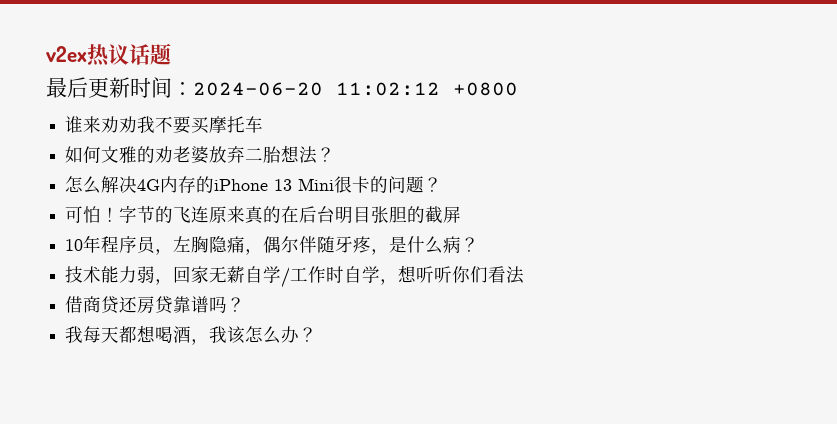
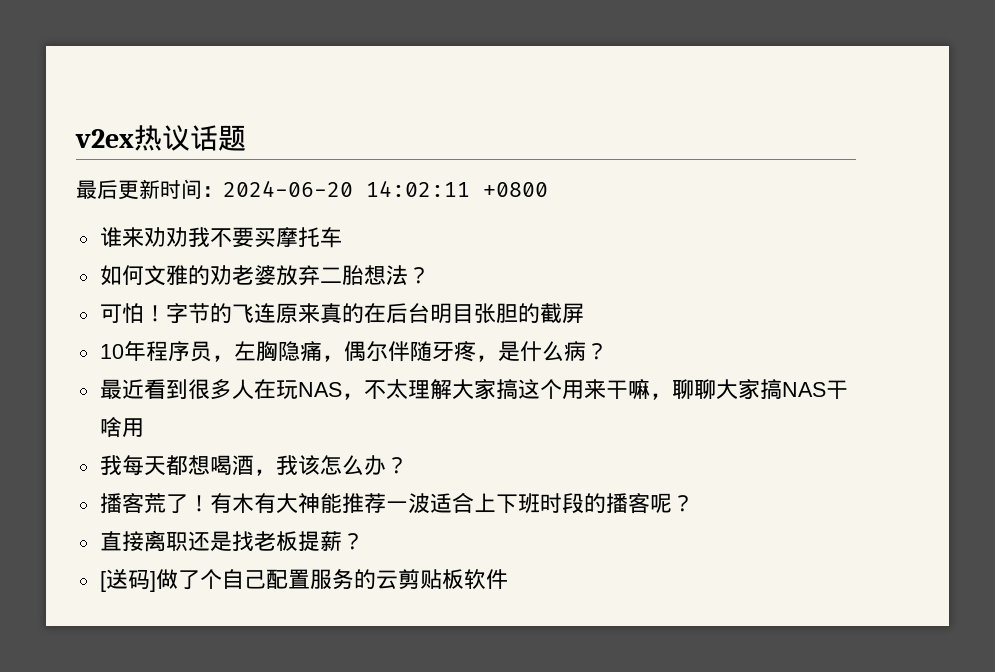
- 最后更新时间：2024-06-20 11:02:12 +0800
+ 最后更新时间：2024-06-20 14:02:11 +0800
- 怎么解决4G内存的iPhone 13 Mini很卡的问题？
- 技术能力弱，回家无薪自学/工作时自学，想听听你们看法
- 借商贷还房贷靠谱吗？
+ 最近看到很多人在玩NAS，不太理解大家搞这个用来干嘛，聊聊大家搞NAS干啥用
+ 播客荒了！有木有大神能推荐一波适合上下班时段的播客呢？
+ 直接离职还是找老板提薪？
+ [送码]做了个自己配置服务的云剪贴板软件

